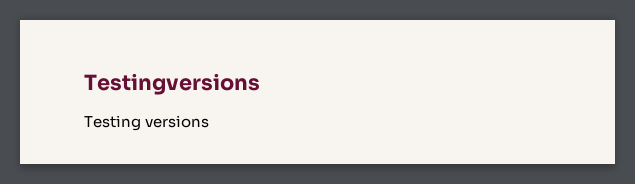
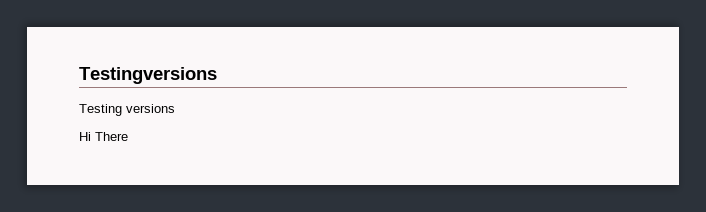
+ Hi There

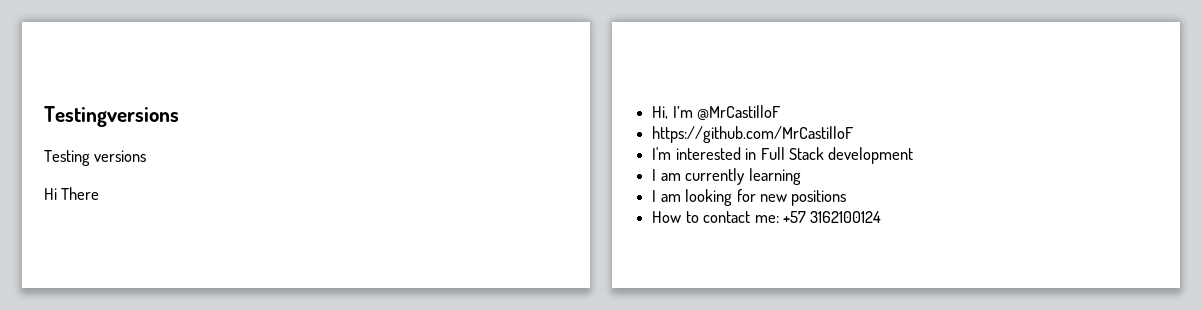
+ Hi, I’m @MrCastilloF
+ https://github.com/MrCastilloF
+ I'm interested in Full Stack development
+ I am currently learning
+ I am looking for new positions
+ How to contact me: +57 3162100124

